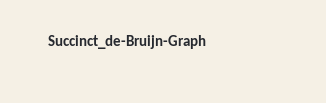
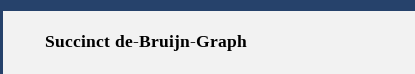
- Succinct_de-Bruijn-Graph
+ Succinct de-Bruijn-Graph

